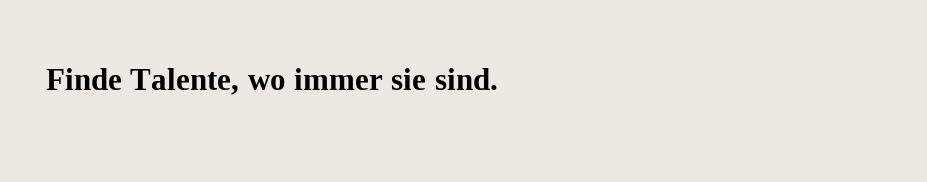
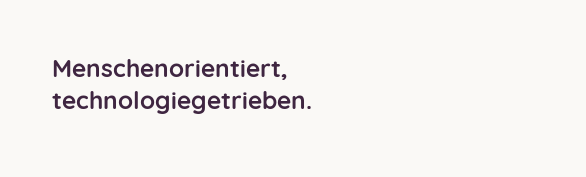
- Finde Talente, wo immer sie sind.
+ Menschenorientiert, technologiegetrieben.

